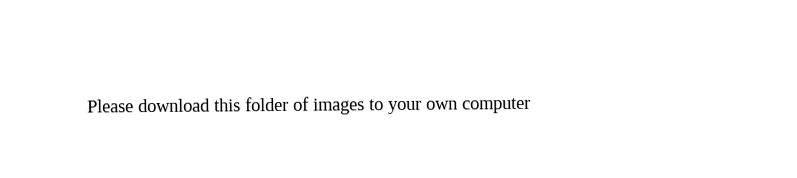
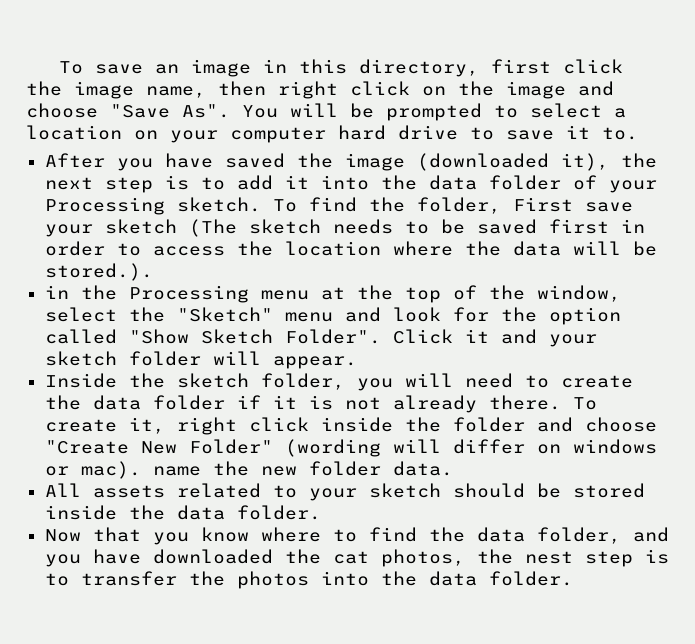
- Please download this folder of images to your own computer
+ To save an image in this directory, first click the image name, then right click on the image and choose "Save As". You will be prompted to select a location on your computer hard drive to save it to.
+ After you have saved the image (downloaded it), the next step is to add it into the data folder of your Processing sketch. To find the folder, First save your sketch (The sketch needs to be saved first in order to access the location where the data will be stored.).
+ in the Processing menu at the top of the window, select the "Sketch" menu and look for the option called "Show Sketch Folder". Click it and your sketch folder will appear.
+ Inside the sketch folder, you will need to create the data folder if it is not already there. To create it, right click inside the folder and choose "Create New Folder" (wording will differ on windows or mac). name the new folder data.
+ All assets related to your sketch should be stored inside the data folder.
+ Now that you know where to find the data folder, and you have downloaded the cat photos, the nest step is to transfer the photos into the data folder.

